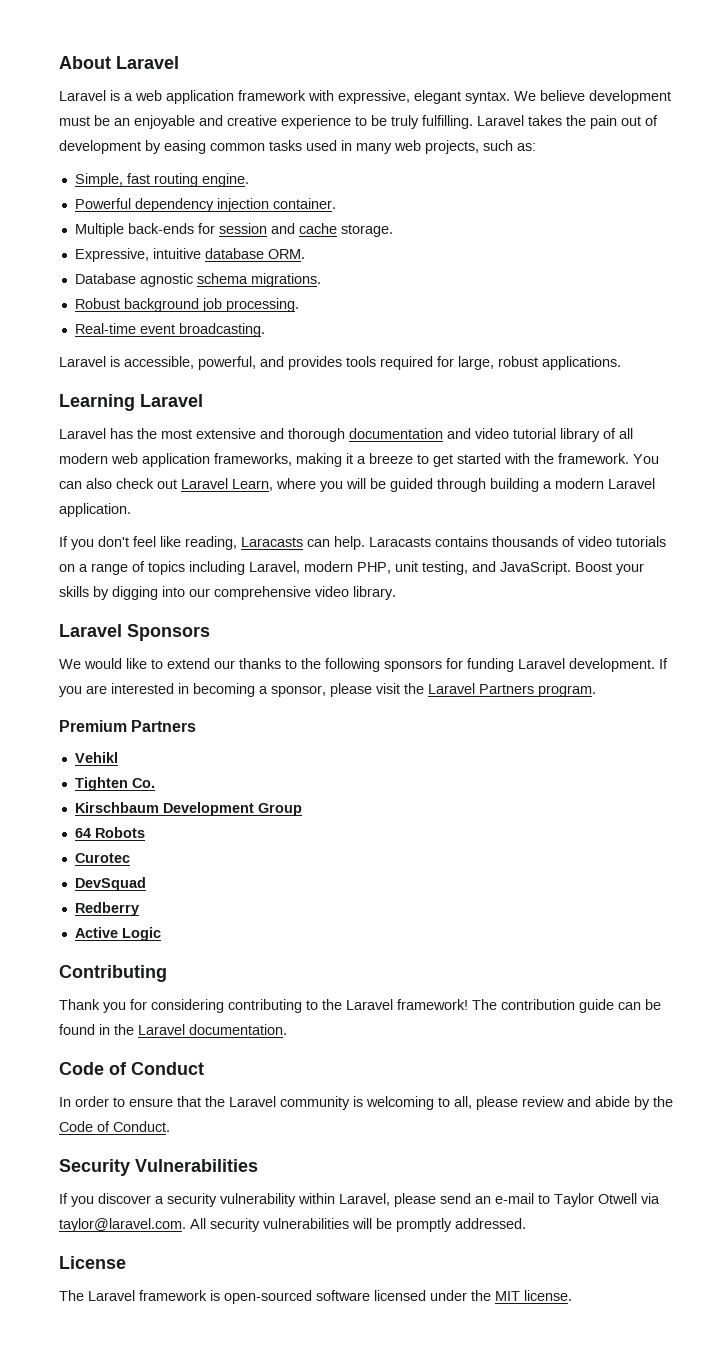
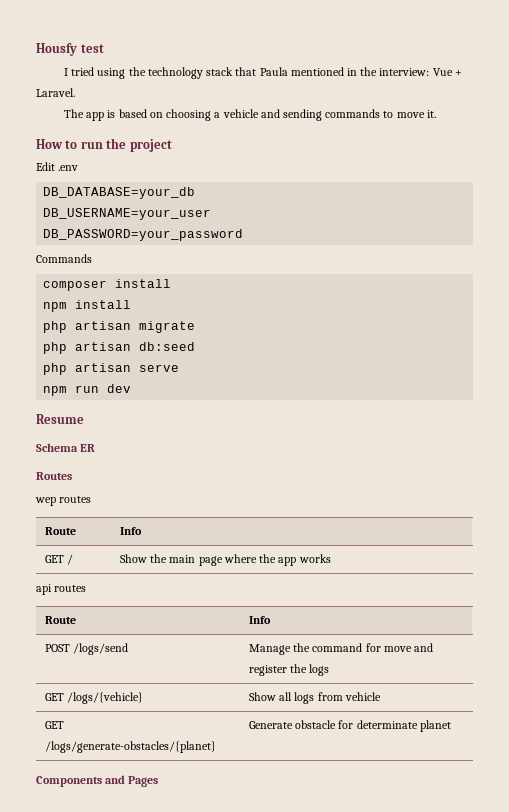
- About Laravel
- Laravel is a web application framework with expressive, elegant syntax. We believe development must be an enjoyable and creative experience to be truly fulfilling. Laravel takes the pain out of development by easing common tasks used in many web projects, such as:
- Simple, fast routing engine.
- Powerful dependency injection container.
- Multiple back-ends for session and cache storage.
- Expressive, intuitive database ORM.
- Database agnostic schema migrations.
- Robust background job processing.
- Real-time event broadcasting.
- Laravel is accessible, powerful, and provides tools required for large, robust applications.
- Learning Laravel
- Laravel has the most extensive and thorough documentation and video tutorial library of all modern web application frameworks, making it a breeze to get started with the framework. You can also check out Laravel Learn, where you will be guided through building a modern Laravel application.
- If you don't feel like reading, Laracasts can help. Laracasts contains thousands of video tutorials on a range of topics including Laravel, modern PHP, unit testing, and JavaScript. Boost your skills by digging into our comprehensive video library.
- Laravel Sponsors
- We would like to extend our thanks to the following sponsors for funding Laravel development. If you are interested in becoming a sponsor, please visit the Laravel Partners program.
- Premium Partners
- Vehikl
- Tighten Co.
- Kirschbaum Development Group
- 64 Robots
- Curotec
- DevSquad
- Redberry
- Active Logic
- Contributing
- Thank you for considering contributing to the Laravel framework! The contribution guide can be found in the Laravel documentation.
- Code of Conduct
- In order to ensure that the Laravel community is welcoming to all, please review and abide by the Code of Conduct.
- Security Vulnerabilities
- If you discover a security vulnerability within Laravel, please send an e-mail to Taylor Otwell via taylor@laravel.com. All security vulnerabilities will be promptly addressed.
- License
- The Laravel framework is open-sourced software licensed under the MIT license.
+ Housfy test
+ I tried using the technology stack that Paula mentioned in the interview: Vue + Laravel.
+ The app is based on choosing a vehicle and sending commands to move it.
+ How to run the project
+ Edit .env
+ DB_DATABASE=your_db
+ DB_USERNAME=your_user
+ DB_PASSWORD=your_password
+ Commands
+ composer install
+ npm install
+ php artisan migrate
+ php artisan db:seed
+ php artisan serve
+ npm run dev
+ Resume
+ Schema ER
+ Routes
+ wep routes
+ Route | Info
+ GET / | Show the main page where the app works
+ api routes
+ Route | Info
+ POST /logs/send | Manage the command for move and register the logs
+ GET /logs/{vehicle} | Show all logs from vehicle
+ GET /logs/generate-obstacles/{planet} | Generate obstacle for determinate planet
+ Components and Pages

